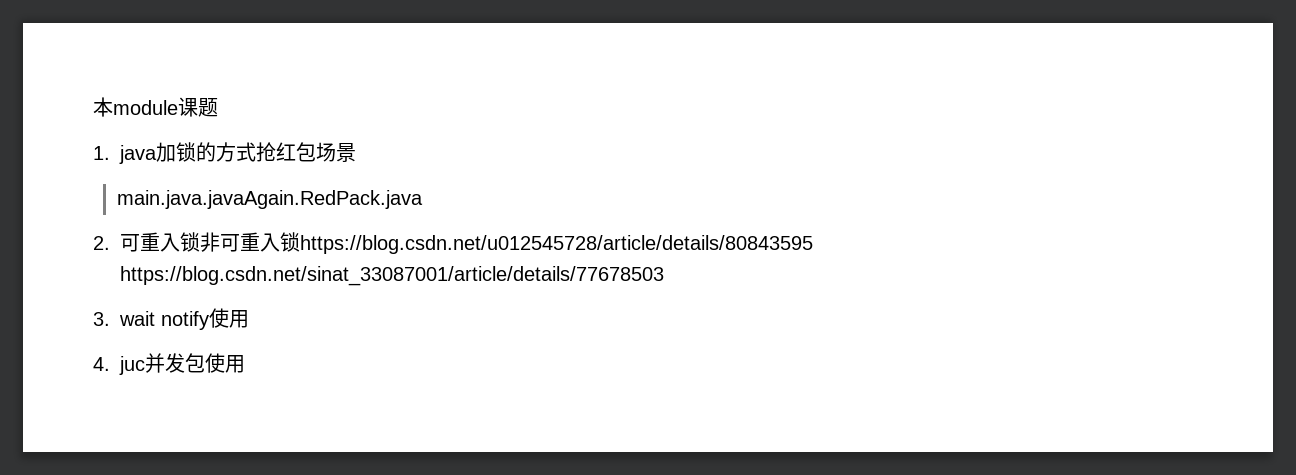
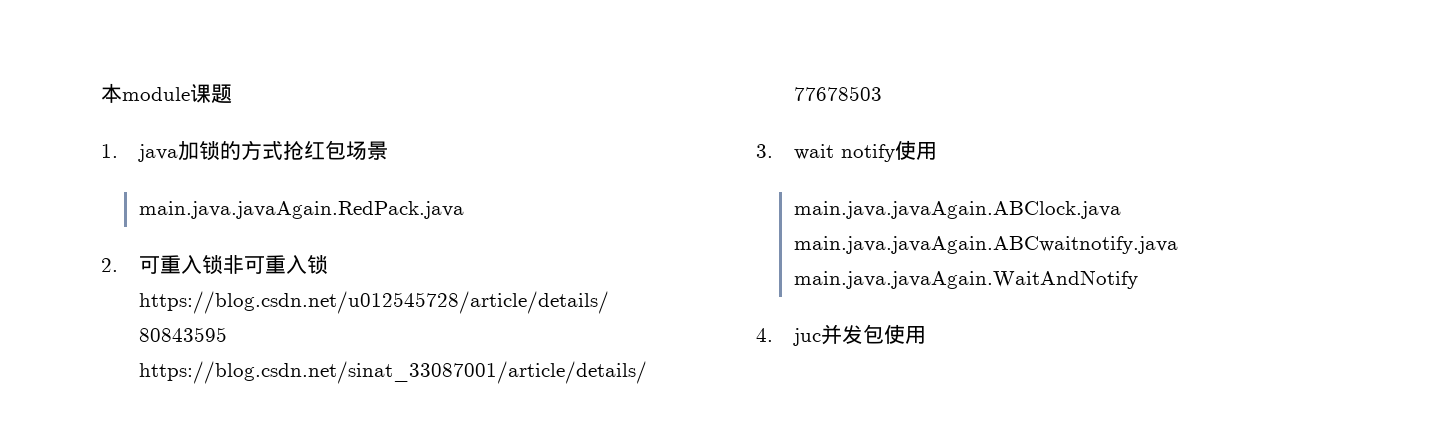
+ main.java.javaAgain.ABClock.java main.java.javaAgain.ABCwaitnotify.java main.java.javaAgain.WaitAndNotify

